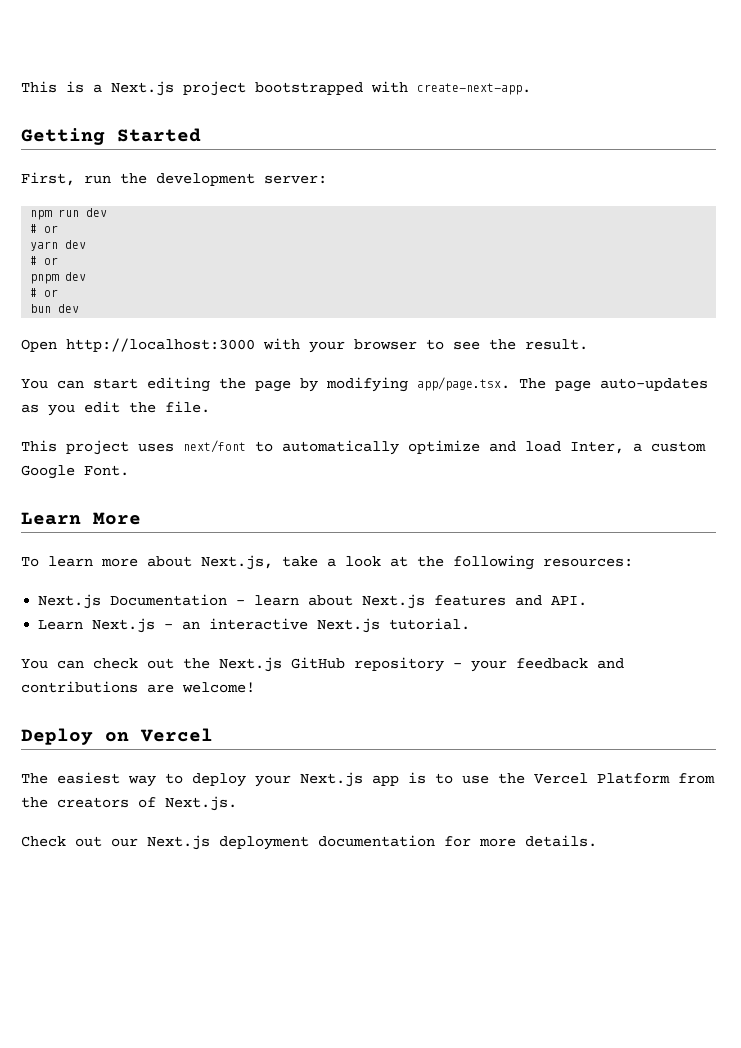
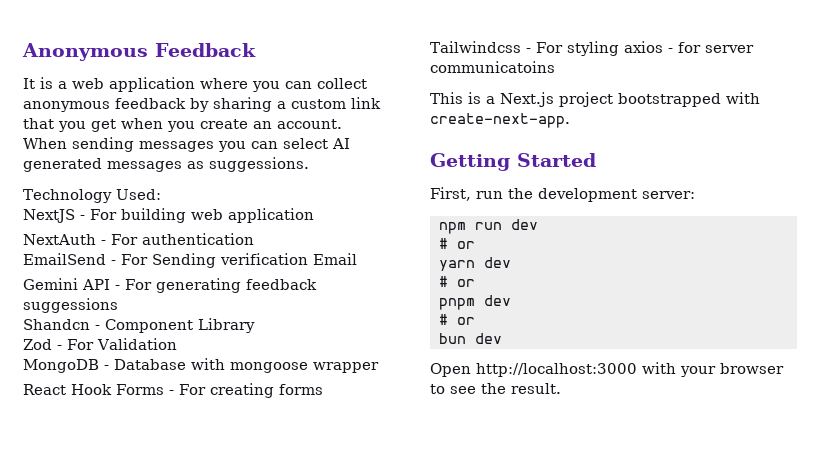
+ Anonymous Feedback
+ It is a web application where you can collect anonymous feedback by sharing a custom link that you get when you create an account. When sending messages you can select AI generated messages as suggessions.
+ Technology Used:
+ NextJS - For building web application
+ NextAuth - For authentication
+ EmailSend - For Sending verification Email
+ Gemini API - For generating feedback suggessions
+ Shandcn - Component Library
+ Zod - For Validation
+ MongoDB - Database with mongoose wrapper
+ React Hook Forms - For creating forms Tailwindcss - For styling axios - for server communicatoins
- You can start editing the page by modifying app/page.tsx. The page auto-updates as you edit the file.
- This project uses next/font to automatically optimize and load Inter, a custom Google Font.
- Learn More
- To learn more about Next.js, take a look at the following resources:
- Next.js Documentation - learn about Next.js features and API.
- Learn Next.js - an interactive Next.js tutorial.
- You can check out the Next.js GitHub repository - your feedback and contributions are welcome!
- Deploy on Vercel
- The easiest way to deploy your Next.js app is to use the Vercel Platform from the creators of Next.js.
- Check out our Next.js deployment documentation for more details.

